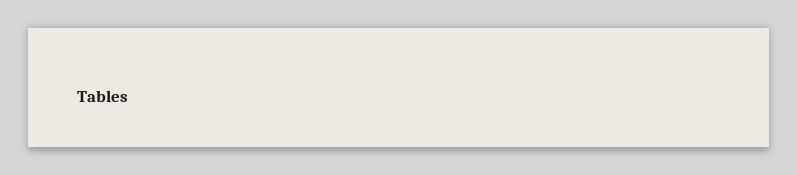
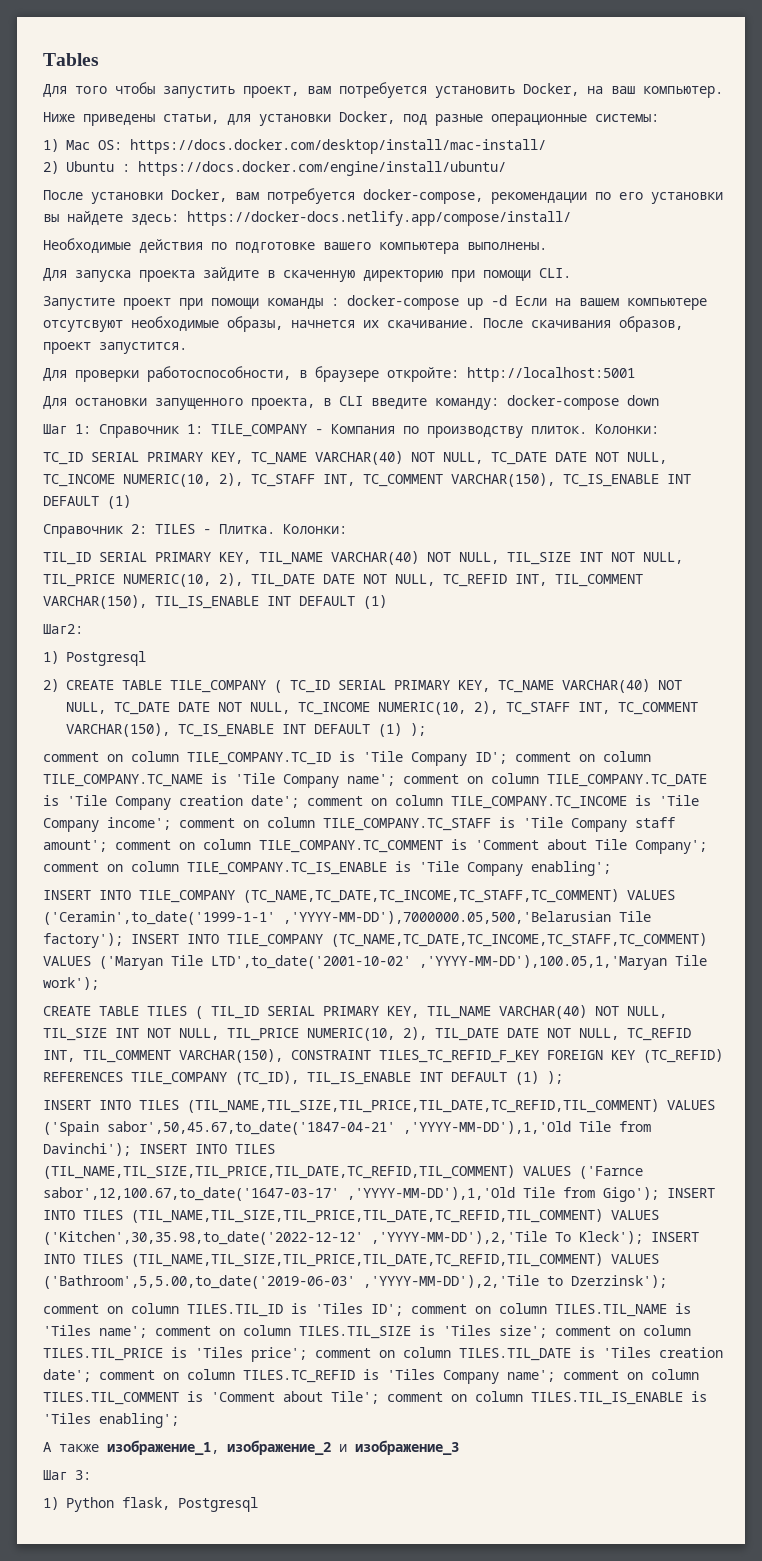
+ Для того чтобы запустить проект, вам потребуется установить Docker, на ваш компьютер.
+ Ниже приведены статьи, для установки Docker, под разные операционные системы:
+ 1) Mac OS: https://docs.docker.com/desktop/install/mac-install/
+ 2) Ubuntu : https://docs.docker.com/engine/install/ubuntu/
+ После установки Docker, вам потребуется docker-compose, рекомендации по его установки вы найдете здесь: https://docker-docs.netlify.app/compose/install/
+ Необходимые действия по подготовке вашего компьютера выполнены.
+ Для запуска проекта зайдите в скаченную директорию при помощи CLI.
+ Запустите проект при помощи команды : docker-compose up -d Если на вашем компьютере отсутсвуют необходимые образы, начнется их скачивание. После скачивания образов, проект запустится.
+ Для проверки работоспособности, в браузере откройте: http://localhost:5001
+ Для остановки запущенного проекта, в CLI введите команду: docker-compose down
+ Шаг 1: Справочник 1: TILE_COMPANY - Компания по производству плиток. Колонки:
+ TC_ID SERIAL PRIMARY KEY, TC_NAME VARCHAR(40) NOT NULL, TC_DATE DATE NOT NULL, TC_INCOME NUMERIC(10, 2), TC_STAFF INT, TC_COMMENT VARCHAR(150), TC_IS_ENABLE INT DEFAULT (1)
+ Справочник 2: TILES - Плитка. Колонки:
+ TIL_ID SERIAL PRIMARY KEY, TIL_NAME VARCHAR(40) NOT NULL, TIL_SIZE INT NOT NULL, TIL_PRICE NUMERIC(10, 2), TIL_DATE DATE NOT NULL, TC_REFID INT, TIL_COMMENT VARCHAR(150), TIL_IS_ENABLE INT DEFAULT (1)
+ Шаг2:
+ 1) Postgresql
+ 2) CREATE TABLE TILE_COMPANY ( TC_ID SERIAL PRIMARY KEY, TC_NAME VARCHAR(40) NOT NULL, TC_DATE DATE NOT NULL, TC_INCOME NUMERIC(10, 2), TC_STAFF INT, TC_COMMENT VARCHAR(150), TC_IS_ENABLE INT DEFAULT (1) );
+ comment on column TILE_COMPANY.TC_ID is 'Tile Company ID'; comment on column TILE_COMPANY.TC_NAME is 'Tile Company name'; comment on column TILE_COMPANY.TC_DATE is 'Tile Company creation date'; comment on column TILE_COMPANY.TC_INCOME is 'Tile Company income'; comment on column TILE_COMPANY.TC_STAFF is 'Tile Company staff amount'; comment on column TILE_COMPANY.TC_COMMENT is 'Comment about Tile Company'; comment on column TILE_COMPANY.TC_IS_ENABLE is 'Tile Company enabling';
+ INSERT INTO TILE_COMPANY (TC_NAME,TC_DATE,TC_INCOME,TC_STAFF,TC_COMMENT) VALUES ('Ceramin',to_date('1999-1-1' ,'YYYY-MM-DD'),7000000.05,500,'Belarusian Tile factory'); INSERT INTO TILE_COMPANY (TC_NAME,TC_DATE,TC_INCOME,TC_STAFF,TC_COMMENT) VALUES ('Maryan Tile LTD',to_date('2001-10-02' ,'YYYY-MM-DD'),100.05,1,'Maryan Tile work');
+ CREATE TABLE TILES ( TIL_ID SERIAL PRIMARY KEY, TIL_NAME VARCHAR(40) NOT NULL, TIL_SIZE INT NOT NULL, TIL_PRICE NUMERIC(10, 2), TIL_DATE DATE NOT NULL, TC_REFID INT, TIL_COMMENT VARCHAR(150), CONSTRAINT TILES_TC_REFID_F_KEY FOREIGN KEY (TC_REFID) REFERENCES TILE_COMPANY (TC_ID), TIL_IS_ENABLE INT DEFAULT (1) );
+ INSERT INTO TILES (TIL_NAME,TIL_SIZE,TIL_PRICE,TIL_DATE,TC_REFID,TIL_COMMENT) VALUES ('Spain sabor',50,45.67,to_date('1847-04-21' ,'YYYY-MM-DD'),1,'Old Tile from Davinchi'); INSERT INTO TILES (TIL_NAME,TIL_SIZE,TIL_PRICE,TIL_DATE,TC_REFID,TIL_COMMENT) VALUES ('Farnce sabor',12,100.67,to_date('1647-03-17' ,'YYYY-MM-DD'),1,'Old Tile from Gigo'); INSERT INTO TILES (TIL_NAME,TIL_SIZE,TIL_PRICE,TIL_DATE,TC_REFID,TIL_COMMENT) VALUES ('Kitchen',30,35.98,to_date('2022-12-12' ,'YYYY-MM-DD'),2,'Tile To Kleck'); INSERT INTO TILES (TIL_NAME,TIL_SIZE,TIL_PRICE,TIL_DATE,TC_REFID,TIL_COMMENT) VALUES ('Bathroom',5,5.00,to_date('2019-06-03' ,'YYYY-MM-DD'),2,'Tile to Dzerzinsk');
+ comment on column TILES.TIL_ID is 'Tiles ID'; comment on column TILES.TIL_NAME is 'Tiles name'; comment on column TILES.TIL_SIZE is 'Tiles size'; comment on column TILES.TIL_PRICE is 'Tiles price'; comment on column TILES.TIL_DATE is 'Tiles creation date'; comment on column TILES.TC_REFID is 'Tiles Company name'; comment on column TILES.TIL_COMMENT is 'Comment about Tile'; comment on column TILES.TIL_IS_ENABLE is 'Tiles enabling';
+ А также изображение_1, изображение_2 и изображение_3
+ Шаг 3:
+ 1) Python flask, Postgresql

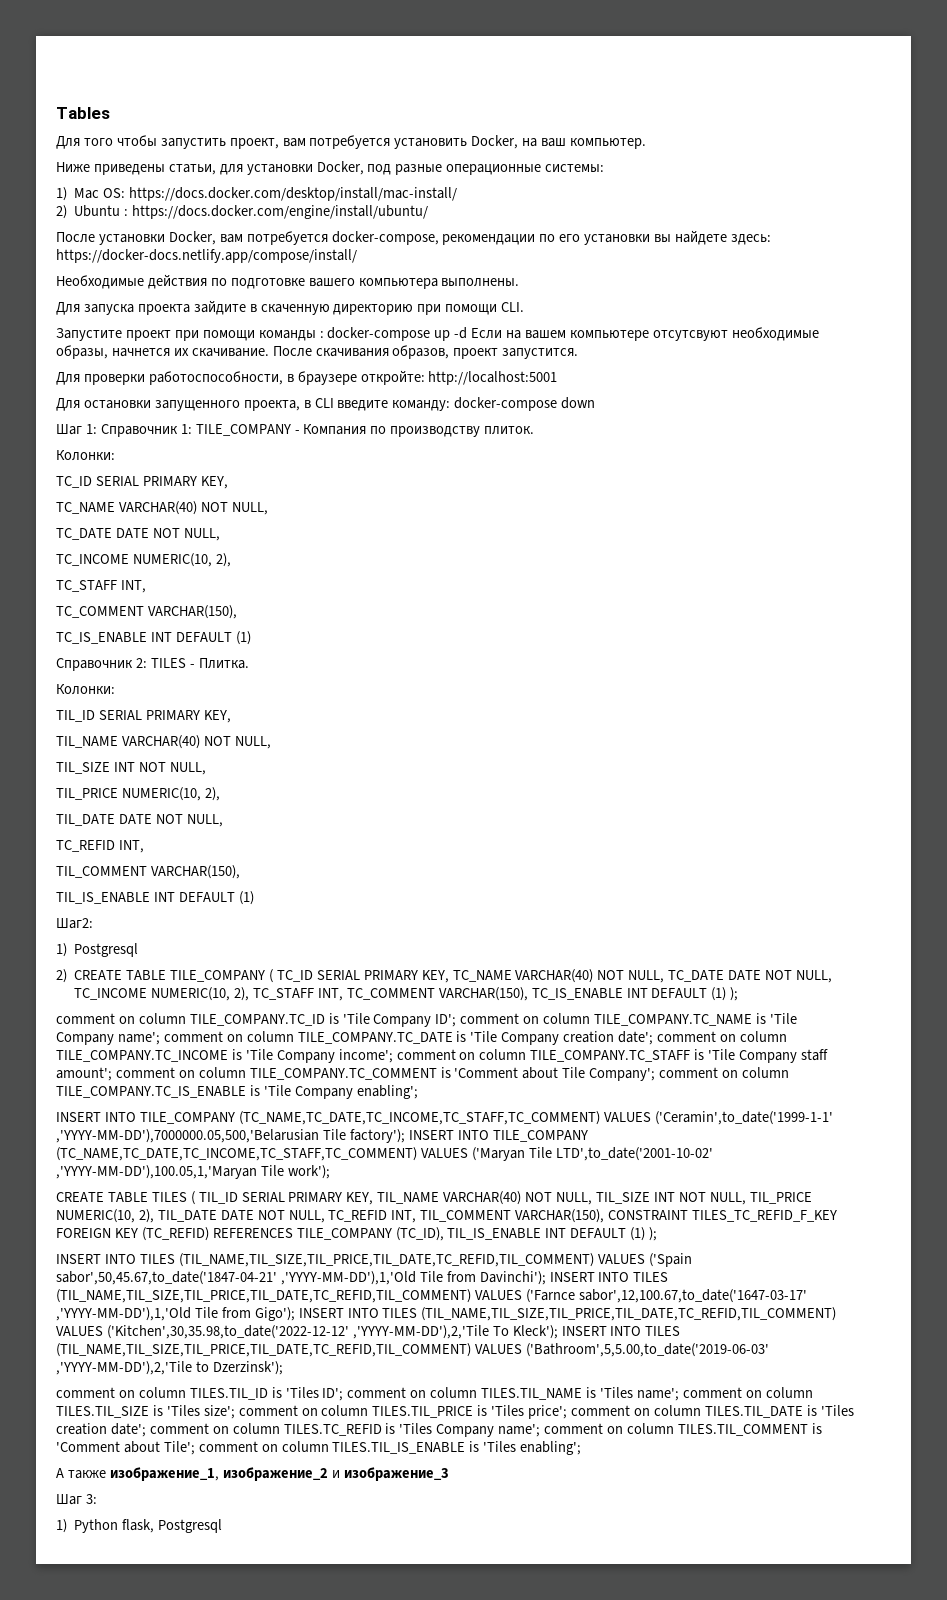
- Шаг 1: Справочник 1: TILE_COMPANY - Компания по производству плиток. Колонки:
- TC_ID SERIAL PRIMARY KEY, TC_NAME VARCHAR(40) NOT NULL, TC_DATE DATE NOT NULL, TC_INCOME NUMERIC(10, 2), TC_STAFF INT, TC_COMMENT VARCHAR(150), TC_IS_ENABLE INT DEFAULT (1)
+ Шаг 1: Справочник 1: TILE_COMPANY - Компания по производству плиток.
+ Колонки:
+ TC_ID SERIAL PRIMARY KEY,
+ TC_NAME VARCHAR(40) NOT NULL,
+ TC_DATE DATE NOT NULL,
+ TC_INCOME NUMERIC(10, 2),
+ TC_STAFF INT,
+ TC_COMMENT VARCHAR(150),
+ TC_IS_ENABLE INT DEFAULT (1)
- Справочник 2: TILES - Плитка. Колонки:
- TIL_ID SERIAL PRIMARY KEY, TIL_NAME VARCHAR(40) NOT NULL, TIL_SIZE INT NOT NULL, TIL_PRICE NUMERIC(10, 2), TIL_DATE DATE NOT NULL, TC_REFID INT, TIL_COMMENT VARCHAR(150), TIL_IS_ENABLE INT DEFAULT (1)
+ Справочник 2: TILES - Плитка.
+ Колонки:
+ TIL_ID SERIAL PRIMARY KEY,
+ TIL_NAME VARCHAR(40) NOT NULL,
+ TIL_SIZE INT NOT NULL,
+ TIL_PRICE NUMERIC(10, 2),
+ TIL_DATE DATE NOT NULL,
+ TC_REFID INT,
+ TIL_COMMENT VARCHAR(150),
+ TIL_IS_ENABLE INT DEFAULT (1)

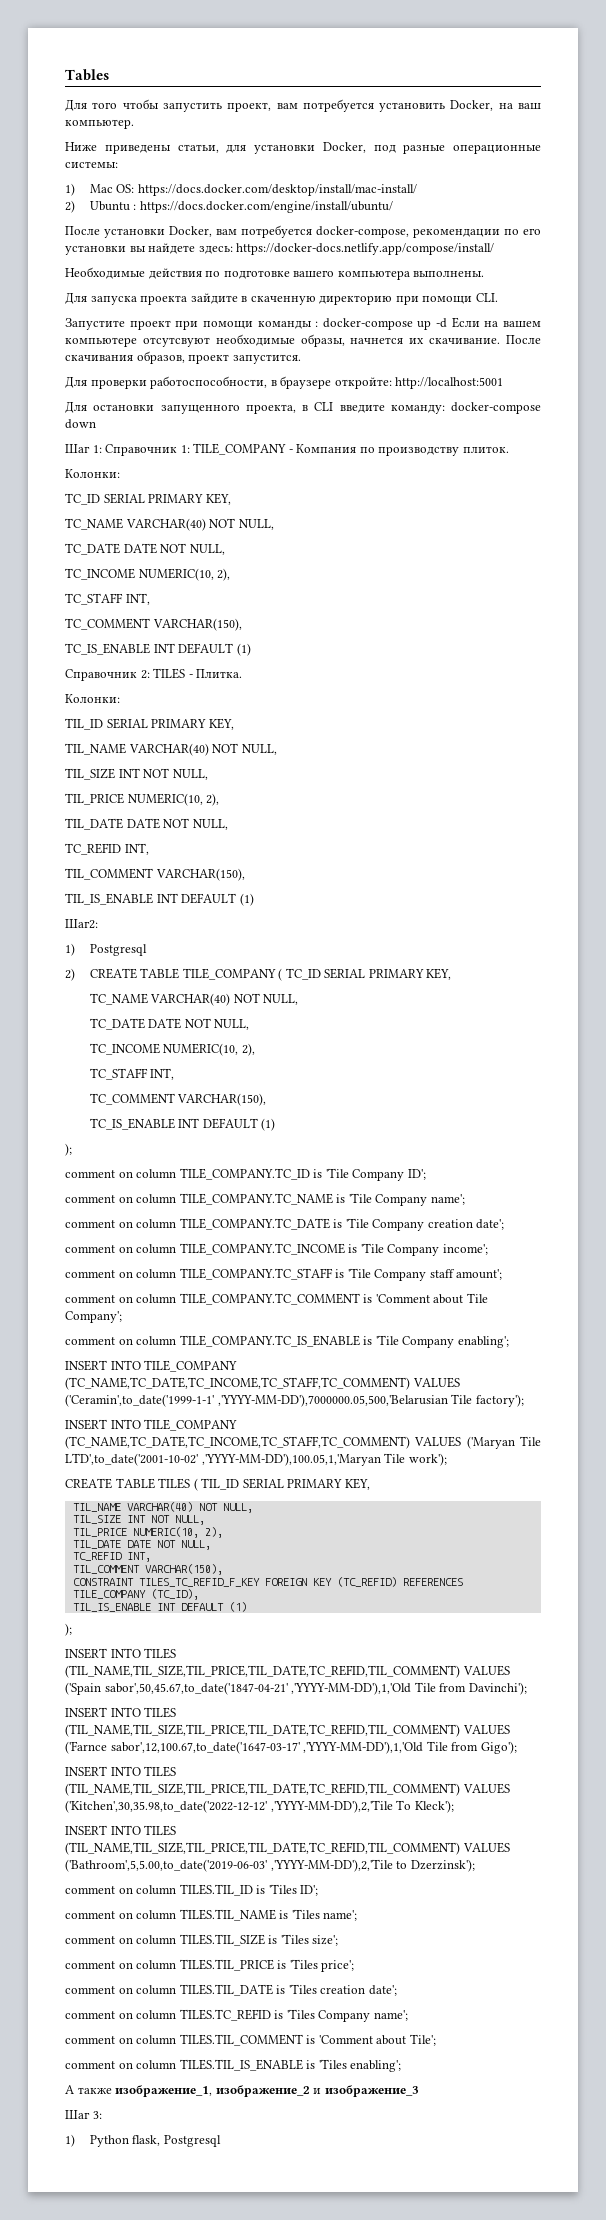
- 2) CREATE TABLE TILE_COMPANY ( TC_ID SERIAL PRIMARY KEY, TC_NAME VARCHAR(40) NOT NULL, TC_DATE DATE NOT NULL, TC_INCOME NUMERIC(10, 2), TC_STAFF INT, TC_COMMENT VARCHAR(150), TC_IS_ENABLE INT DEFAULT (1) );
+ 2) CREATE TABLE TILE_COMPANY ( TC_ID SERIAL PRIMARY KEY,
+ TC_NAME VARCHAR(40) NOT NULL,
+ TC_DATE DATE NOT NULL,
+ TC_INCOME NUMERIC(10, 2),
+ TC_STAFF INT,
+ TC_COMMENT VARCHAR(150),
+ TC_IS_ENABLE INT DEFAULT (1)
+ );
- comment on column TILE_COMPANY.TC_ID is 'Tile Company ID'; comment on column TILE_COMPANY.TC_NAME is 'Tile Company name'; comment on column TILE_COMPANY.TC_DATE is 'Tile Company creation date'; comment on column TILE_COMPANY.TC_INCOME is 'Tile Company income'; comment on column TILE_COMPANY.TC_STAFF is 'Tile Company staff amount'; comment on column TILE_COMPANY.TC_COMMENT is 'Comment about Tile Company'; comment on column TILE_COMPANY.TC_IS_ENABLE is 'Tile Company enabling';
+ comment on column TILE_COMPANY.TC_ID is 'Tile Company ID';
+ comment on column TILE_COMPANY.TC_NAME is 'Tile Company name';
+ comment on column TILE_COMPANY.TC_DATE is 'Tile Company creation date';
+ comment on column TILE_COMPANY.TC_INCOME is 'Tile Company income';
+ comment on column TILE_COMPANY.TC_STAFF is 'Tile Company staff amount';
+ comment on column TILE_COMPANY.TC_COMMENT is 'Comment about Tile Company';
+ comment on column TILE_COMPANY.TC_IS_ENABLE is 'Tile Company enabling';
- INSERT INTO TILE_COMPANY (TC_NAME,TC_DATE,TC_INCOME,TC_STAFF,TC_COMMENT) VALUES ('Ceramin',to_date('1999-1-1' ,'YYYY-MM-DD'),7000000.05,500,'Belarusian Tile factory'); INSERT INTO TILE_COMPANY (TC_NAME,TC_DATE,TC_INCOME,TC_STAFF,TC_COMMENT) VALUES ('Maryan Tile LTD',to_date('2001-10-02' ,'YYYY-MM-DD'),100.05,1,'Maryan Tile work');
+ INSERT INTO TILE_COMPANY (TC_NAME,TC_DATE,TC_INCOME,TC_STAFF,TC_COMMENT) VALUES ('Ceramin',to_date('1999-1-1' ,'YYYY-MM-DD'),7000000.05,500,'Belarusian Tile factory');
+ INSERT INTO TILE_COMPANY (TC_NAME,TC_DATE,TC_INCOME,TC_STAFF,TC_COMMENT) VALUES ('Maryan Tile LTD',to_date('2001-10-02' ,'YYYY-MM-DD'),100.05,1,'Maryan Tile work');
- CREATE TABLE TILES ( TIL_ID SERIAL PRIMARY KEY, TIL_NAME VARCHAR(40) NOT NULL, TIL_SIZE INT NOT NULL, TIL_PRICE NUMERIC(10, 2), TIL_DATE DATE NOT NULL, TC_REFID INT, TIL_COMMENT VARCHAR(150), CONSTRAINT TILES_TC_REFID_F_KEY FOREIGN KEY (TC_REFID) REFERENCES TILE_COMPANY (TC_ID), TIL_IS_ENABLE INT DEFAULT (1) );
+ CREATE TABLE TILES ( TIL_ID SERIAL PRIMARY KEY,
+ TIL_NAME VARCHAR(40) NOT NULL,
+ TIL_SIZE INT NOT NULL,
+ TIL_PRICE NUMERIC(10, 2),
+ TIL_DATE DATE NOT NULL,
+ TC_REFID INT,
+ TIL_COMMENT VARCHAR(150),
+ CONSTRAINT TILES_TC_REFID_F_KEY FOREIGN KEY (TC_REFID) REFERENCES TILE_COMPANY (TC_ID),
+ TIL_IS_ENABLE INT DEFAULT (1)
+ );
- INSERT INTO TILES (TIL_NAME,TIL_SIZE,TIL_PRICE,TIL_DATE,TC_REFID,TIL_COMMENT) VALUES ('Spain sabor',50,45.67,to_date('1847-04-21' ,'YYYY-MM-DD'),1,'Old Tile from Davinchi'); INSERT INTO TILES (TIL_NAME,TIL_SIZE,TIL_PRICE,TIL_DATE,TC_REFID,TIL_COMMENT) VALUES ('Farnce sabor',12,100.67,to_date('1647-03-17' ,'YYYY-MM-DD'),1,'Old Tile from Gigo'); INSERT INTO TILES (TIL_NAME,TIL_SIZE,TIL_PRICE,TIL_DATE,TC_REFID,TIL_COMMENT) VALUES ('Kitchen',30,35.98,to_date('2022-12-12' ,'YYYY-MM-DD'),2,'Tile To Kleck'); INSERT INTO TILES (TIL_NAME,TIL_SIZE,TIL_PRICE,TIL_DATE,TC_REFID,TIL_COMMENT) VALUES ('Bathroom',5,5.00,to_date('2019-06-03' ,'YYYY-MM-DD'),2,'Tile to Dzerzinsk');
+ INSERT INTO TILES (TIL_NAME,TIL_SIZE,TIL_PRICE,TIL_DATE,TC_REFID,TIL_COMMENT) VALUES ('Spain sabor',50,45.67,to_date('1847-04-21' ,'YYYY-MM-DD'),1,'Old Tile from Davinchi');
+ INSERT INTO TILES (TIL_NAME,TIL_SIZE,TIL_PRICE,TIL_DATE,TC_REFID,TIL_COMMENT) VALUES ('Farnce sabor',12,100.67,to_date('1647-03-17' ,'YYYY-MM-DD'),1,'Old Tile from Gigo');
+ INSERT INTO TILES (TIL_NAME,TIL_SIZE,TIL_PRICE,TIL_DATE,TC_REFID,TIL_COMMENT) VALUES ('Kitchen',30,35.98,to_date('2022-12-12' ,'YYYY-MM-DD'),2,'Tile To Kleck');
+ INSERT INTO TILES (TIL_NAME,TIL_SIZE,TIL_PRICE,TIL_DATE,TC_REFID,TIL_COMMENT) VALUES ('Bathroom',5,5.00,to_date('2019-06-03' ,'YYYY-MM-DD'),2,'Tile to Dzerzinsk');
- comment on column TILES.TIL_ID is 'Tiles ID'; comment on column TILES.TIL_NAME is 'Tiles name'; comment on column TILES.TIL_SIZE is 'Tiles size'; comment on column TILES.TIL_PRICE is 'Tiles price'; comment on column TILES.TIL_DATE is 'Tiles creation date'; comment on column TILES.TC_REFID is 'Tiles Company name'; comment on column TILES.TIL_COMMENT is 'Comment about Tile'; comment on column TILES.TIL_IS_ENABLE is 'Tiles enabling';
+ comment on column TILES.TIL_ID is 'Tiles ID';
+ comment on column TILES.TIL_NAME is 'Tiles name';
+ comment on column TILES.TIL_SIZE is 'Tiles size';
+ comment on column TILES.TIL_PRICE is 'Tiles price';
+ comment on column TILES.TIL_DATE is 'Tiles creation date';
+ comment on column TILES.TC_REFID is 'Tiles Company name';
+ comment on column TILES.TIL_COMMENT is 'Comment about Tile';
+ comment on column TILES.TIL_IS_ENABLE is 'Tiles enabling';

